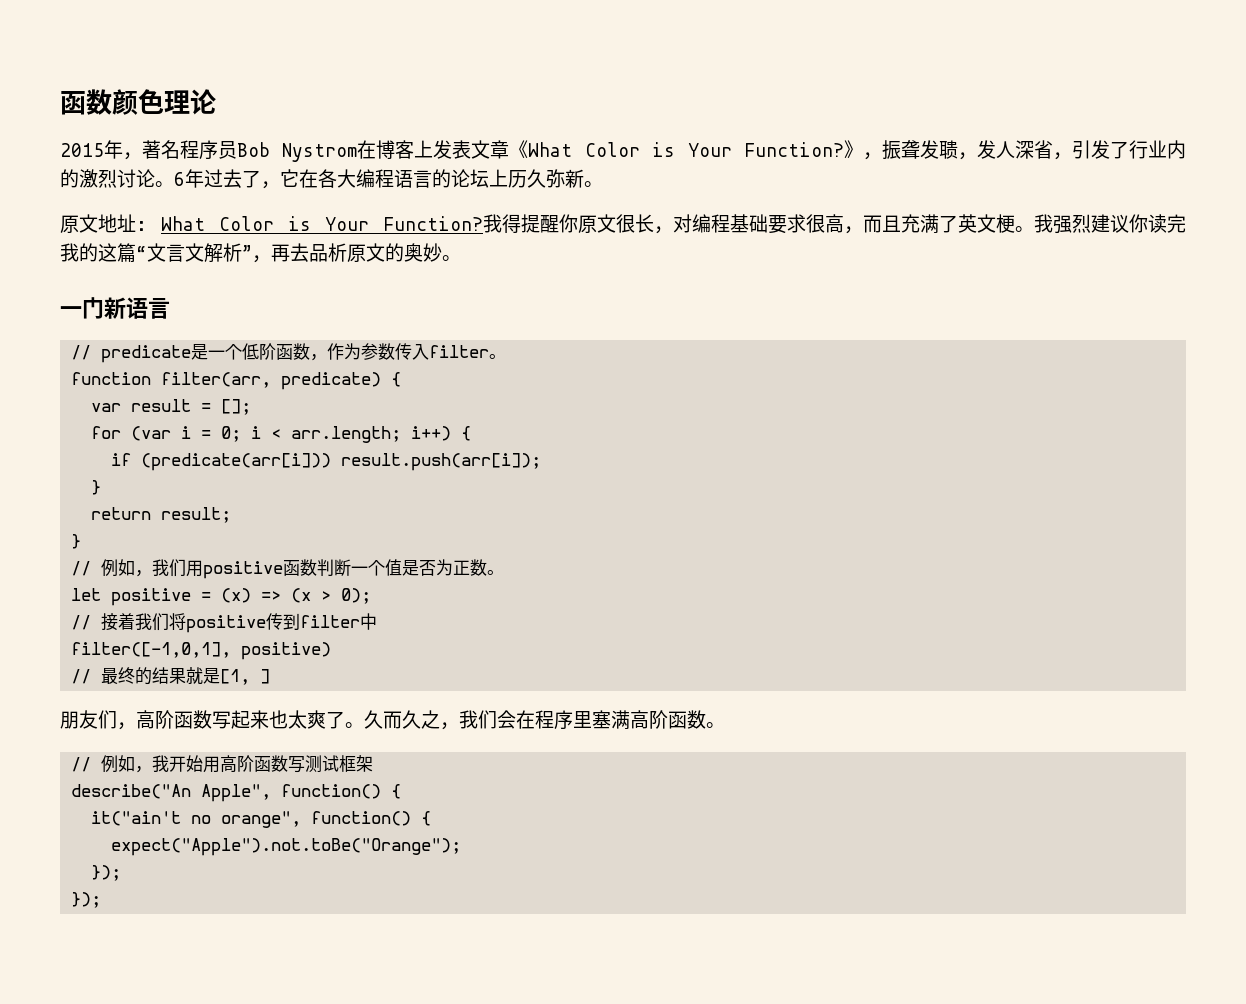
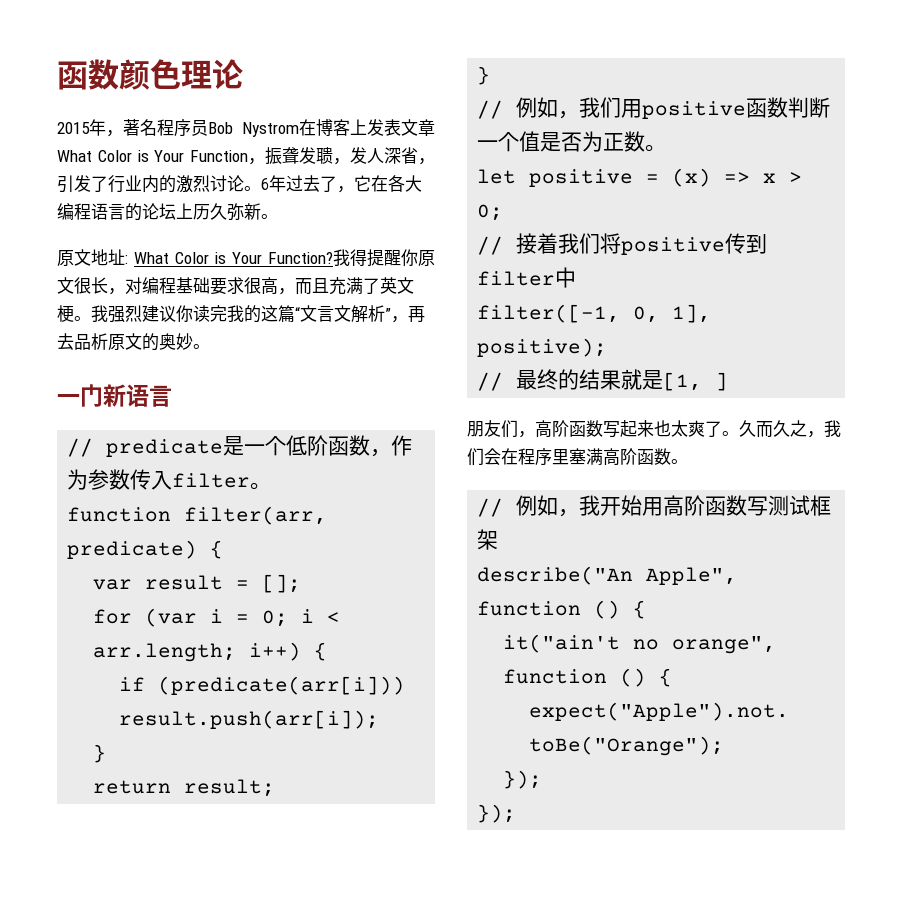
- 2015年，著名程序员Bob Nystrom在博客上发表文章《What Color is Your Function?》，振聋发聩，发人深省，引发了行业内的激烈讨论。
+ 2015年，著名程序员Bob Nystrom在博客上发表文章What Color is Your Function，振聋发聩，发人深省，引发了行业内的激烈讨论。
- let positive = (x) => (x > 0);
+ let positive = (x) => x > 0;
- filter([-1,0,1], positive)
+ filter([-1, 0, 1], positive);
- describe("An Apple", function() {
+ describe("An Apple", function () {
- it("ain't no orange", function() {
+ it("ain't no orange", function () {

